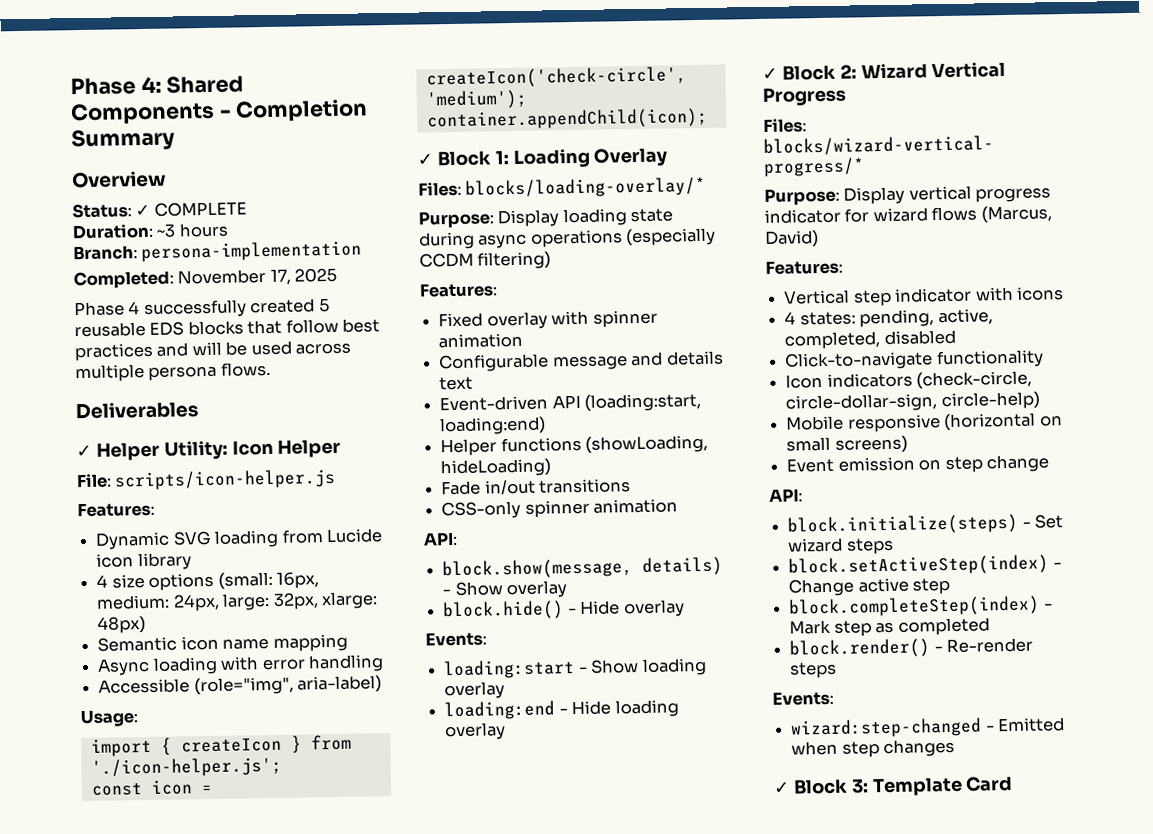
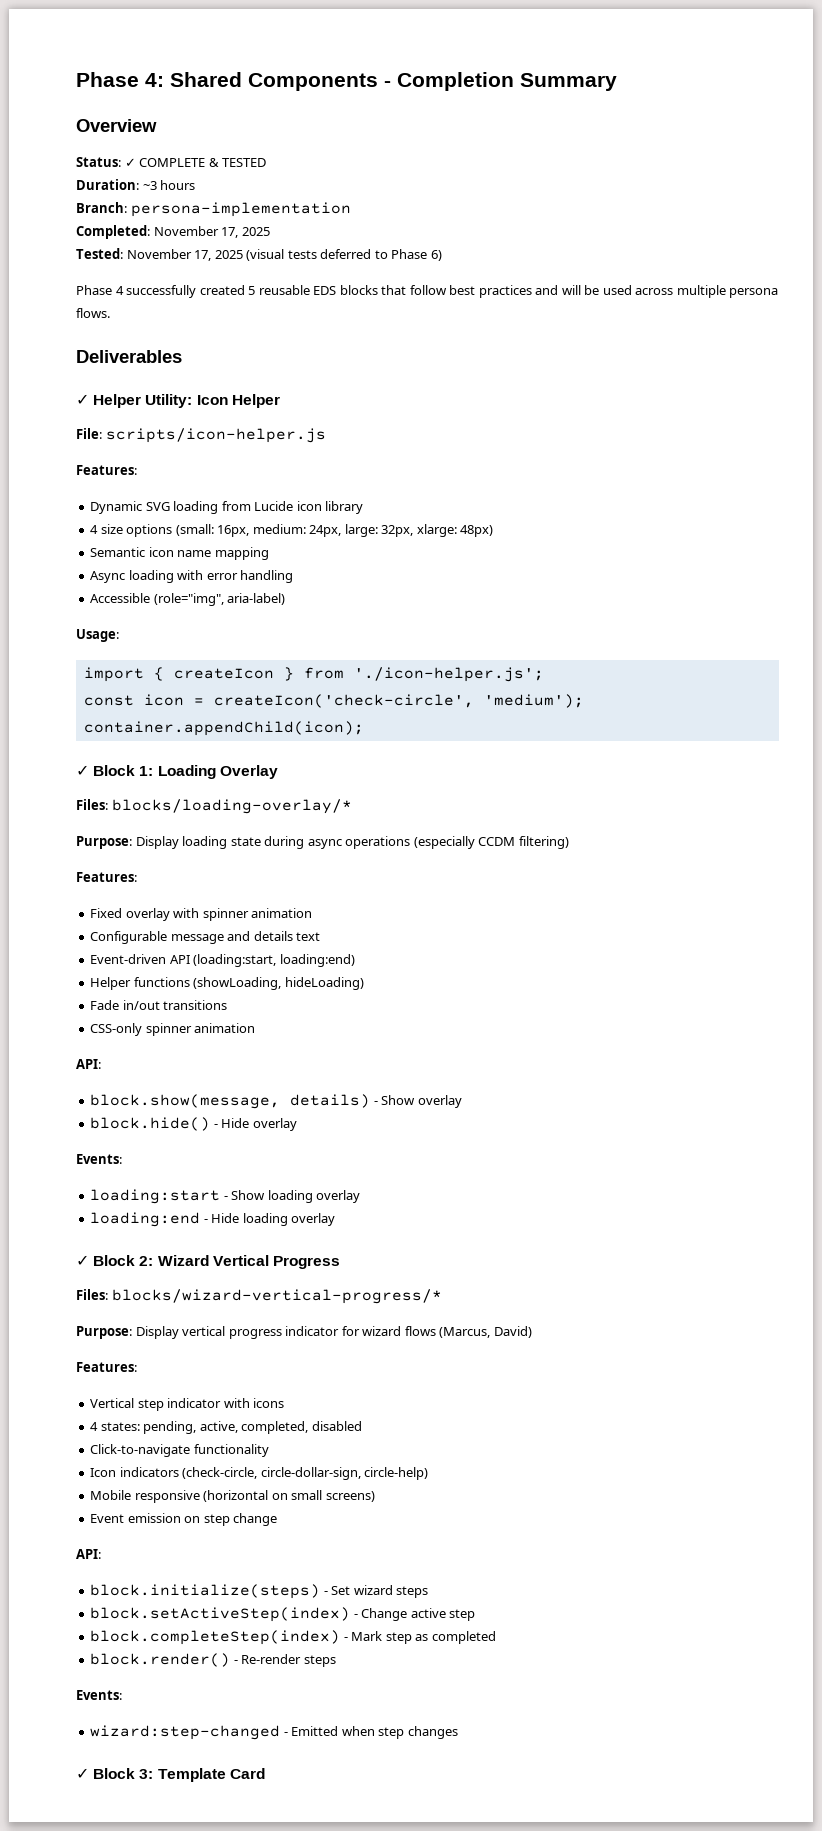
- Status: ✓ COMPLETE
+ Status: ✓ COMPLETE & TESTED
+ Tested: November 17, 2025 (visual tests deferred to Phase 6)

